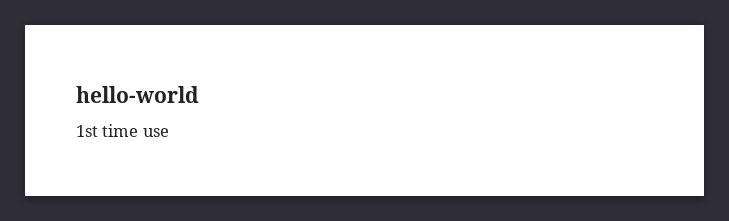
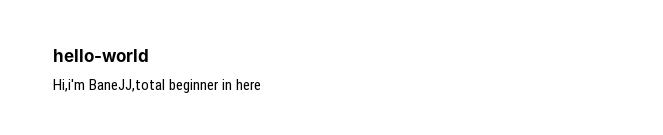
- 1st time use
+ Hi,i'm BaneJJ,total beginner in here

